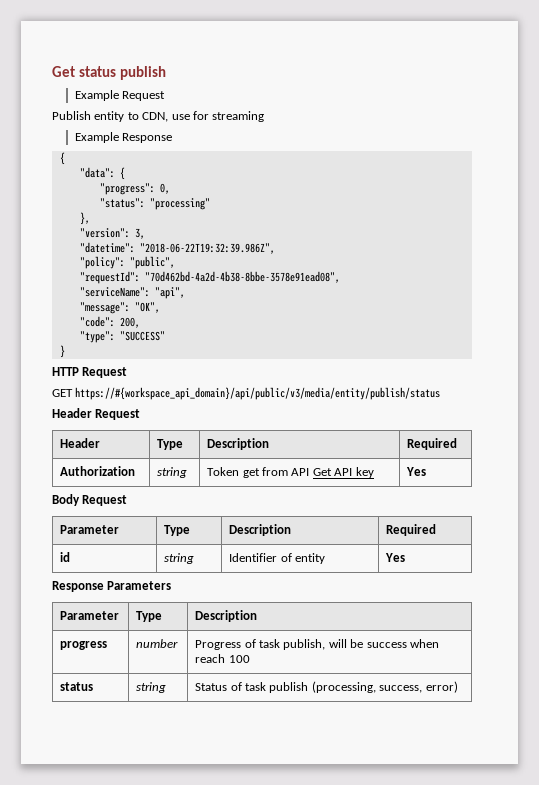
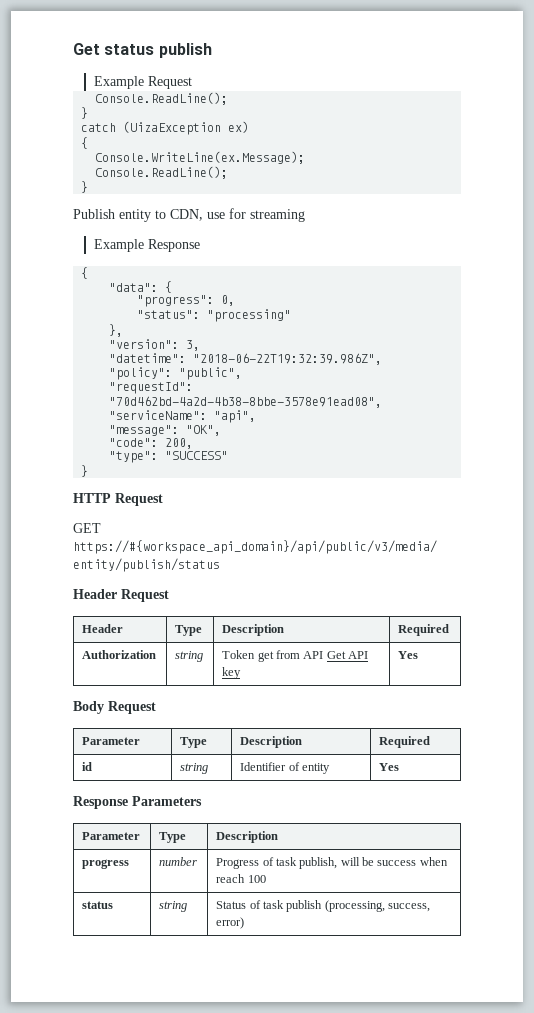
  Example Request
+ Console.ReadLine();
+ }
+ catch (UizaException ex)
+ {
+ Console.WriteLine(ex.Message);
+ Console.ReadLine();
+ }

